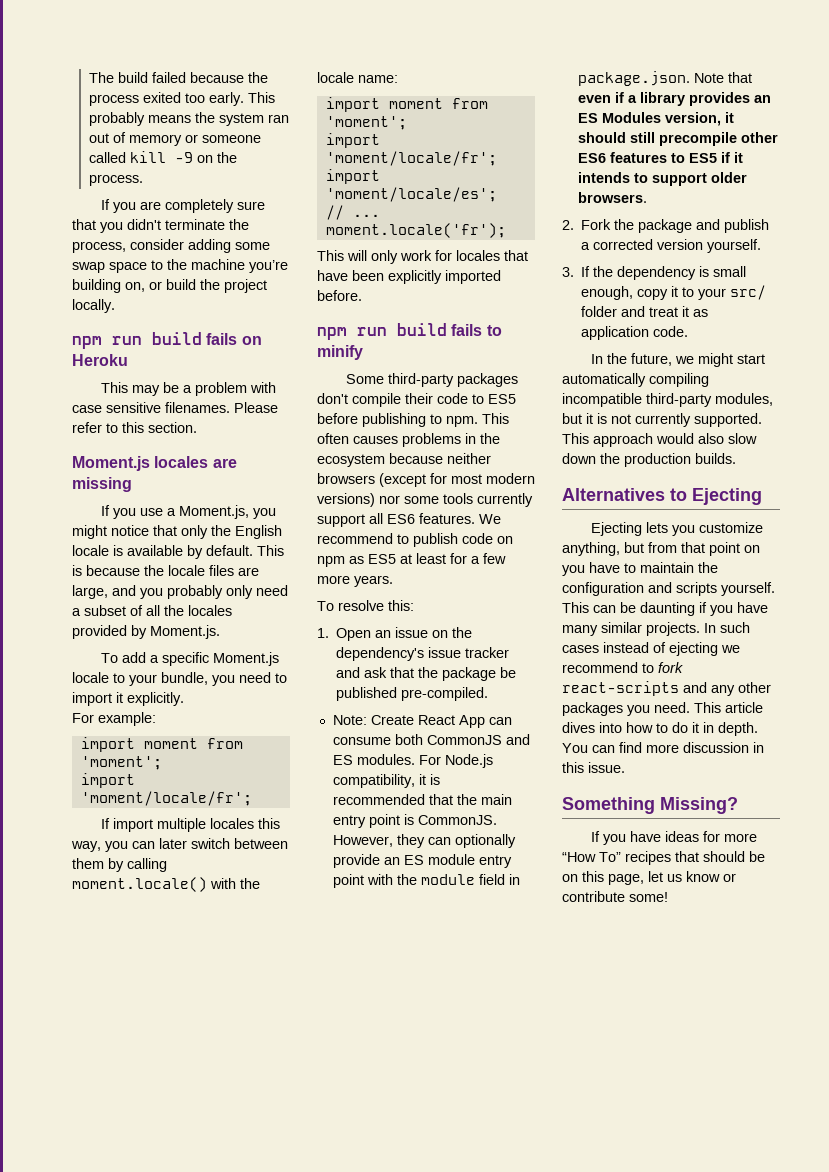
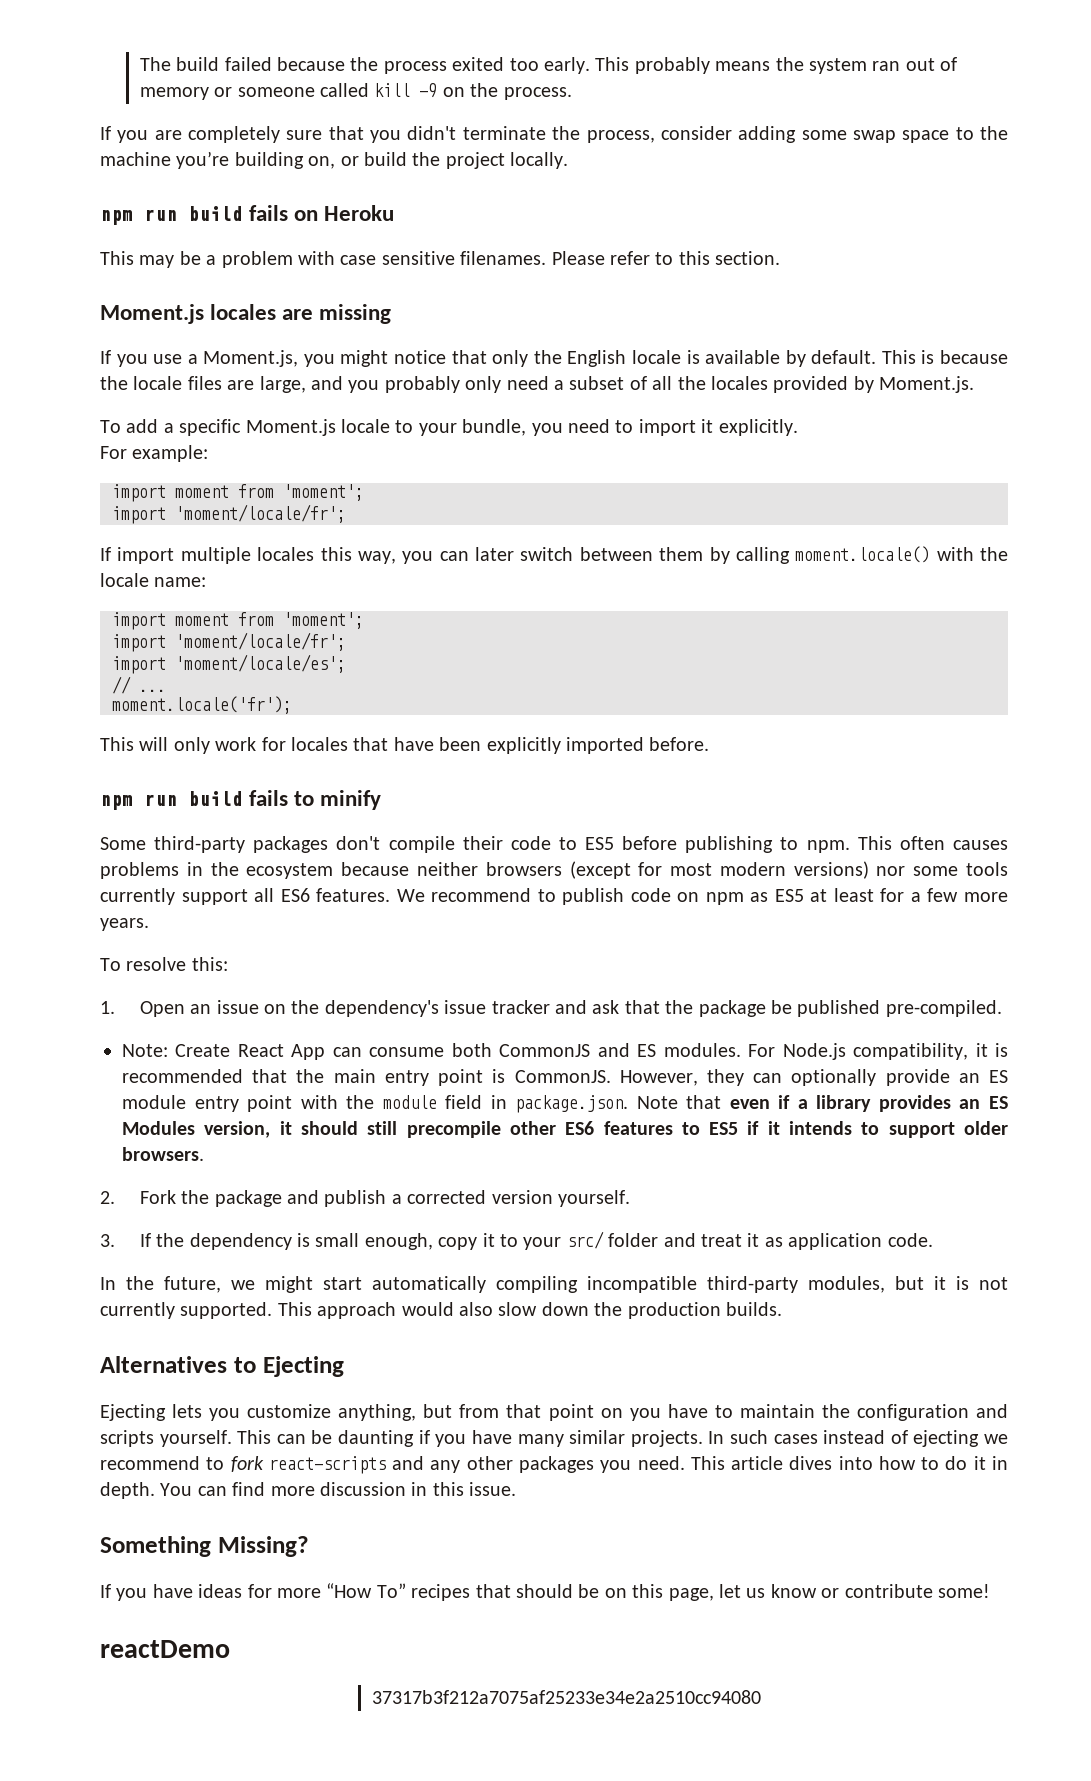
+ reactDemo
+ 37317b3f212a7075af25233e34e2a2510cc94080

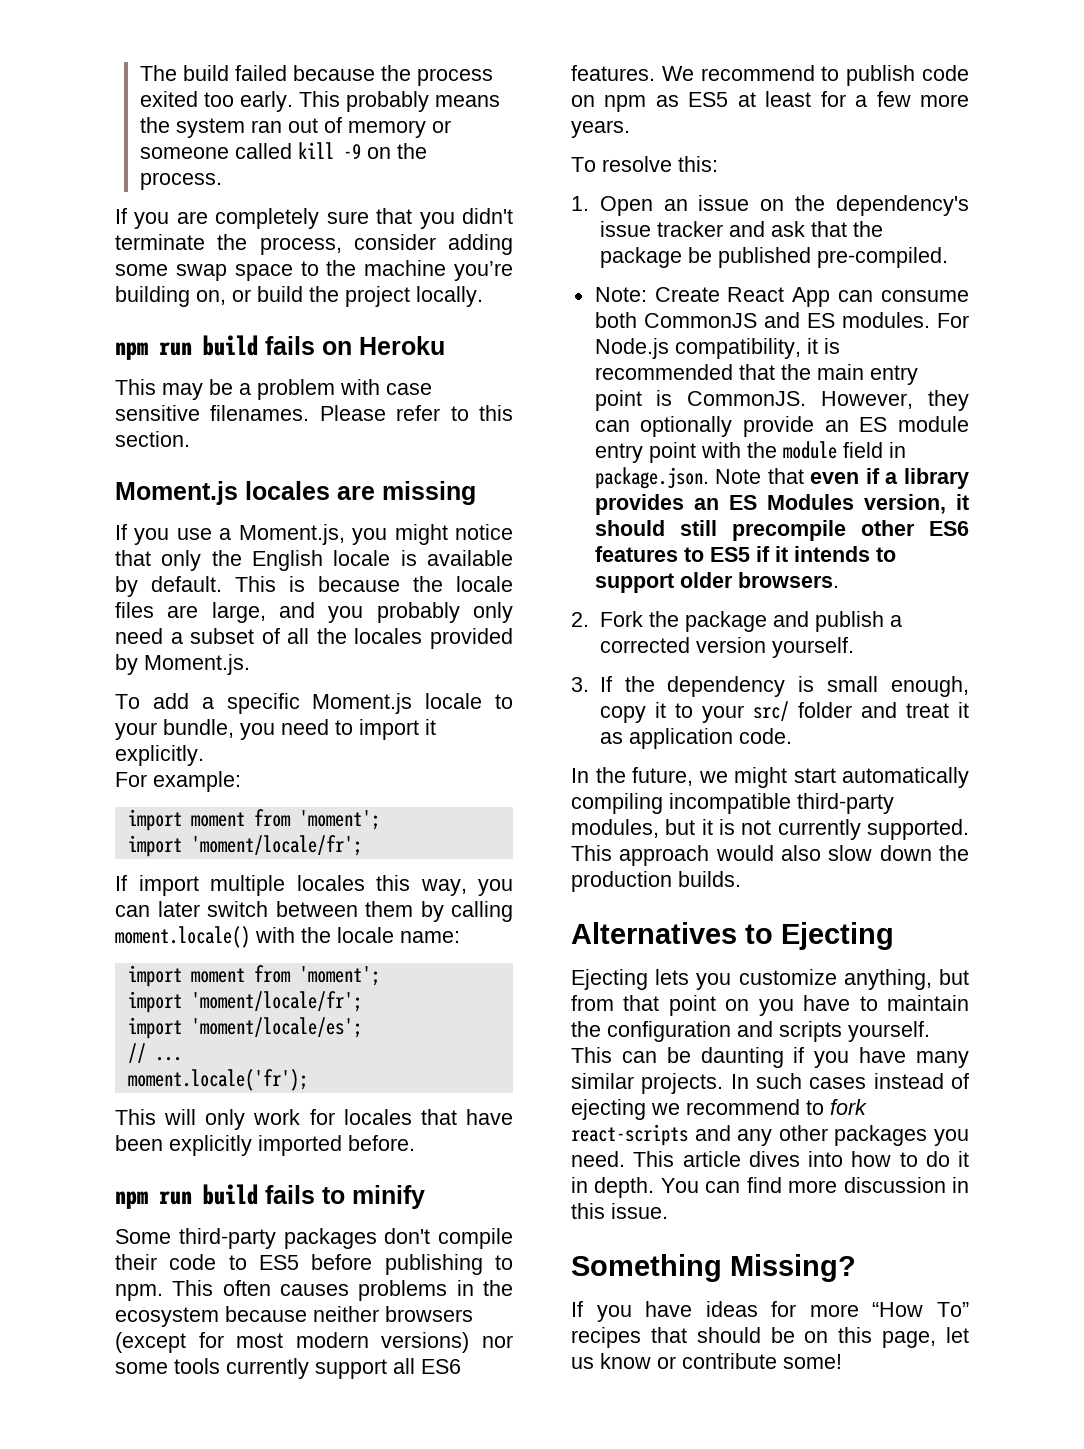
- reactDemo
- 37317b3f212a7075af25233e34e2a2510cc94080

